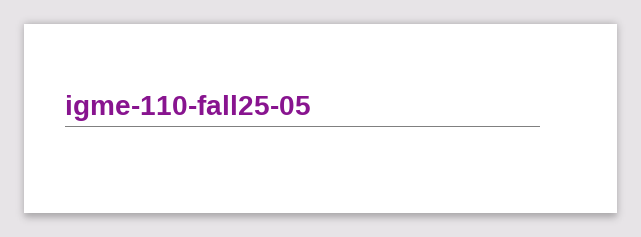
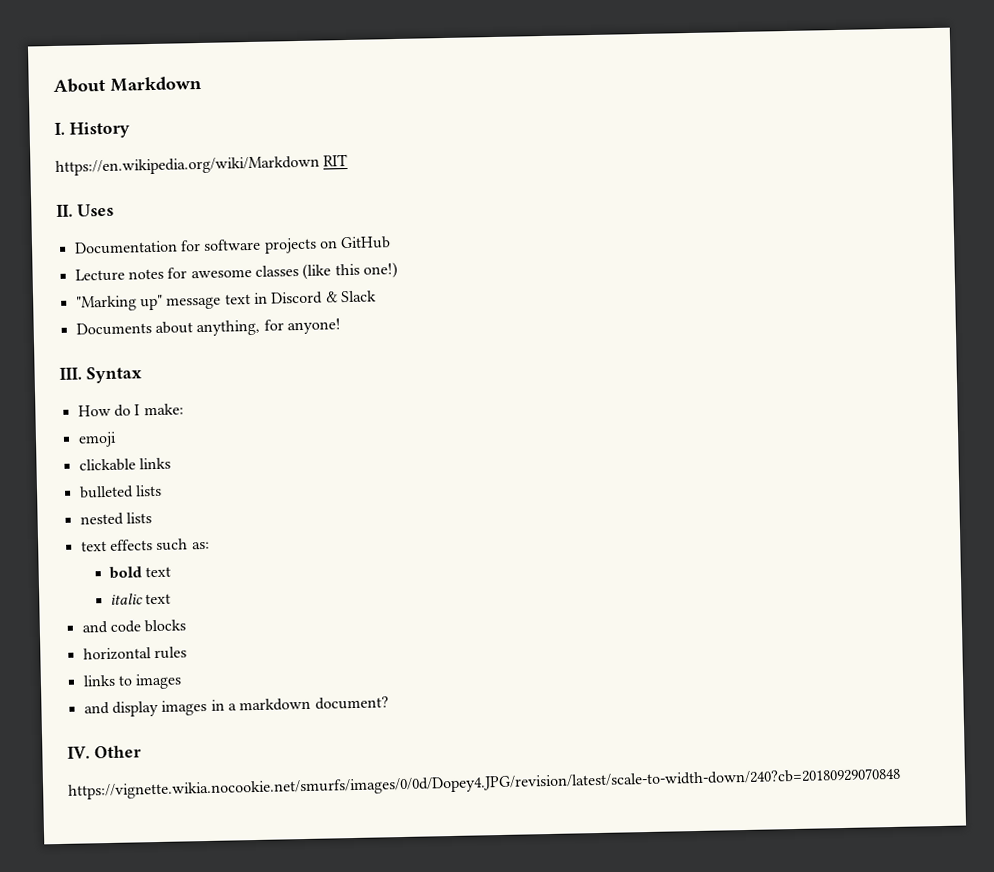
- igme-110-fall25-05
+ About Markdown
+ I. History
+ https://en.wikipedia.org/wiki/Markdown RIT
+ II. Uses
+ Documentation for software projects on GitHub
+ Lecture notes for awesome classes (like this one!)
+ "Marking up" message text in Discord & Slack
+ Documents about anything, for anyone!
+ III. Syntax
+ How do I make:
+ emoji
+ clickable links
+ bulleted lists
+ nested lists
+ text effects such as:
+ bold text
+ italic text
+ and code blocks
+ horizontal rules
+ links to images
+ and display images in a markdown document?
+ IV. Other
+ https://vignette.wikia.nocookie.net/smurfs/images/0/0d/Dopey4.JPG/revision/latest/scale-to-width-down/240?cb=20180929070848

